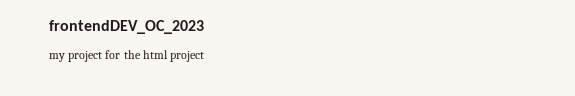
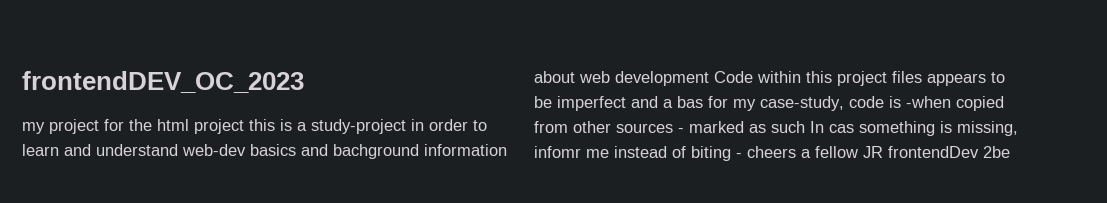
- my project for the html project
+ my project for the html project this is a study-project in order to learn and understand web-dev basics and bachground information about web development Code within this project files appears to be imperfect and a bas for my case-study, code is -when copied from other sources - marked as such In cas something is missing, infomr me instead of biting - cheers a fellow JR frontendDev 2be

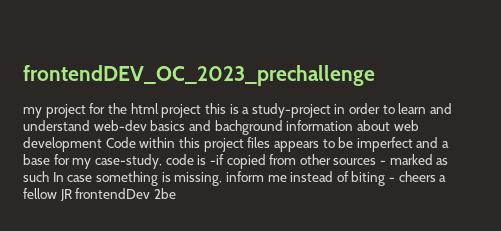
- frontendDEV_OC_2023
+ frontendDEV_OC_2023_prechallenge
- my project for the html project this is a study-project in order to learn and understand web-dev basics and bachground information about web development Code within this project files appears to be imperfect and a bas for my case-study, code is -when copied from other sources - marked as such In cas something is missing, infomr me instead of biting - cheers a fellow JR frontendDev 2be
+ my project for the html project this is a study-project in order to learn and understand web-dev basics and bachground information about web development Code within this project files appears to be imperfect and a base for my case-study, code is -if copied from other sources - marked as such In case something is missing, inform me instead of biting - cheers a fellow JR frontendDev 2be

